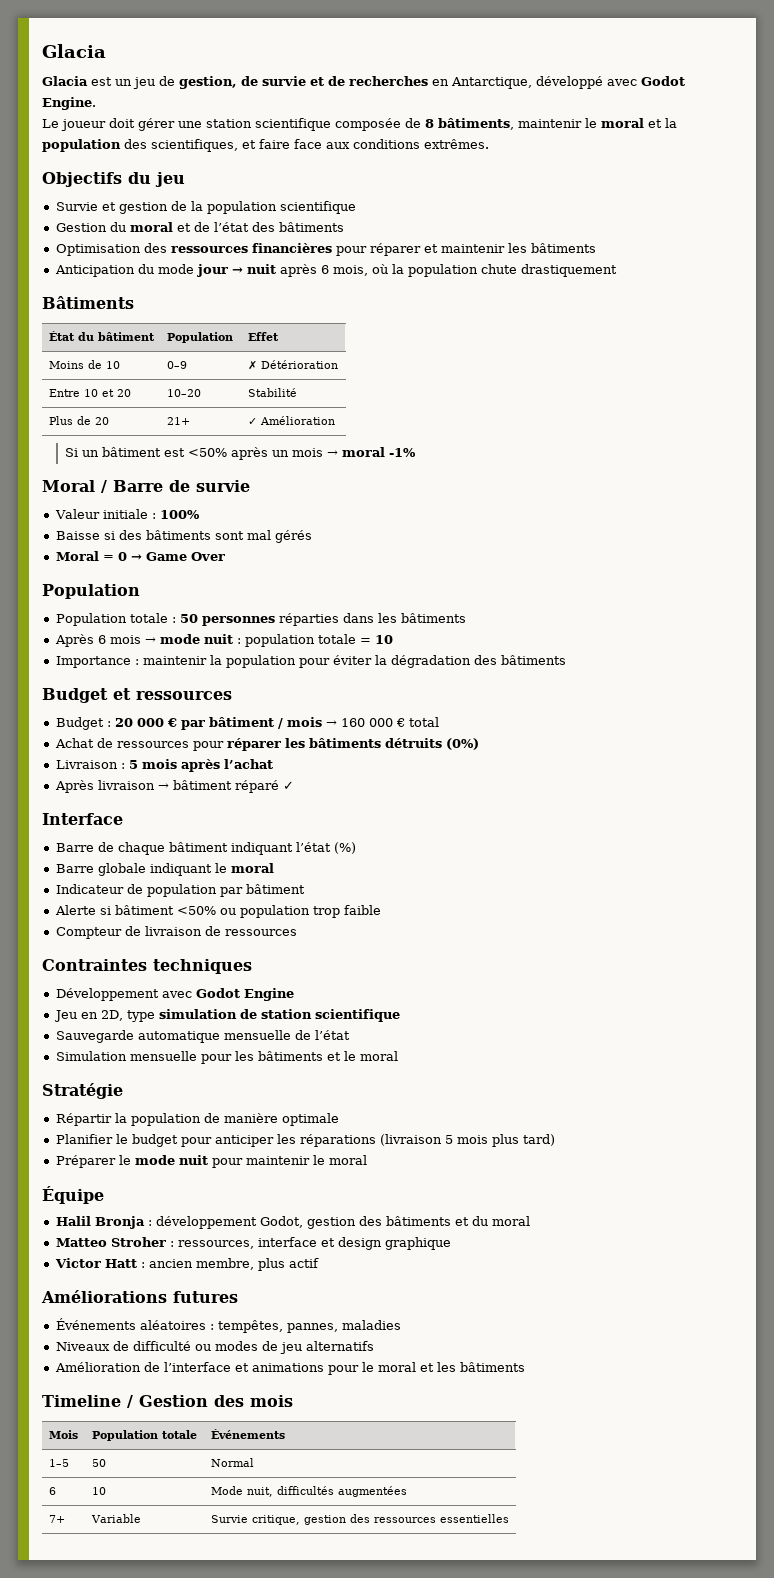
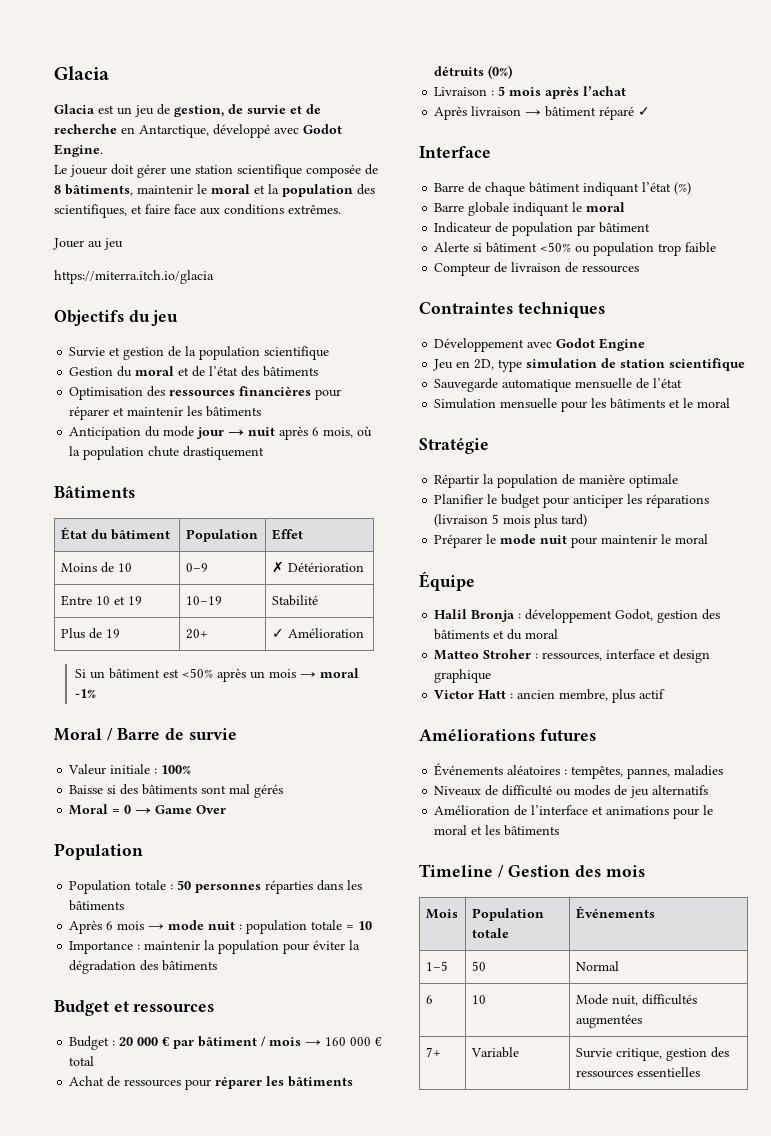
- Glacia est un jeu de gestion, de survie et de recherches en Antarctique, développé avec Godot Engine.
+ Glacia est un jeu de gestion, de survie et de recherche en Antarctique, développé avec Godot Engine.
+ Jouer au jeu
+ https://miterra.itch.io/glacia
- Entre 10 et 20 | 10–20 | Stabilité
+ Entre 10 et 19 | 10–19 | Stabilité
- Plus de 20 | 21+ | ✓ Amélioration
+ Plus de 19 | 20+ | ✓ Amélioration

